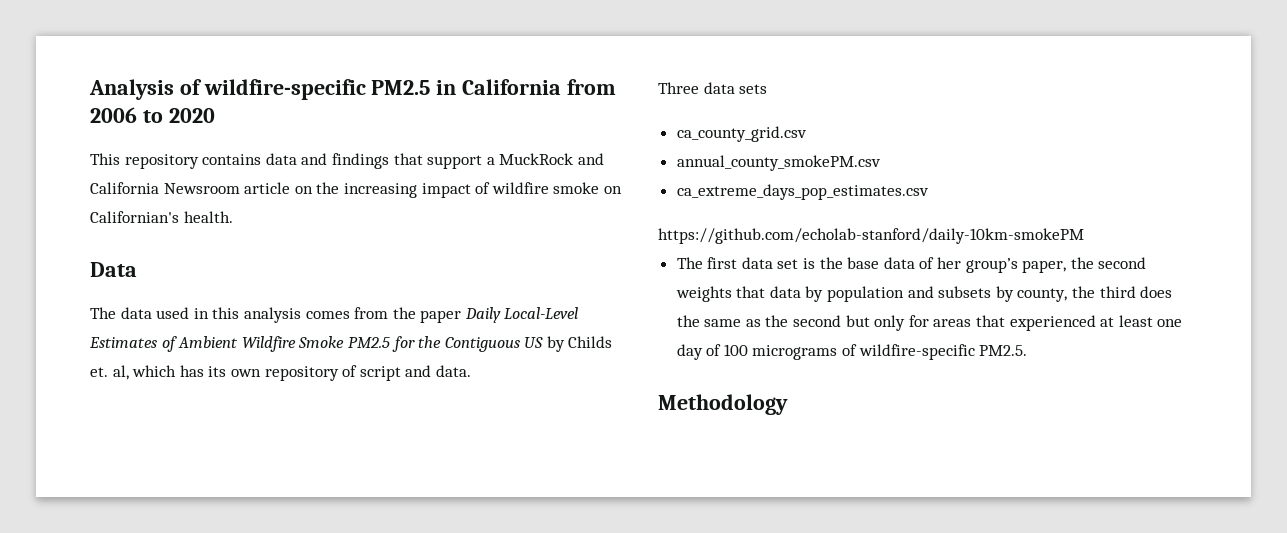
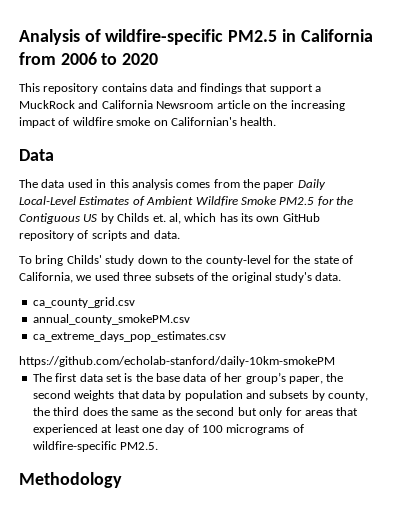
- The data used in this analysis comes from the paper Daily Local-Level Estimates of Ambient Wildfire Smoke PM2.5 for the Contiguous US by Childs et. al, which has its own repository of script and data.
+ The data used in this analysis comes from the paper Daily Local-Level Estimates of Ambient Wildfire Smoke PM2.5 for the Contiguous US by Childs et. al, which has its own GitHub repository of scripts and data.
- Three data sets
+ To bring Childs' study down to the county-level for the state of California, we used three subsets of the original study's data.

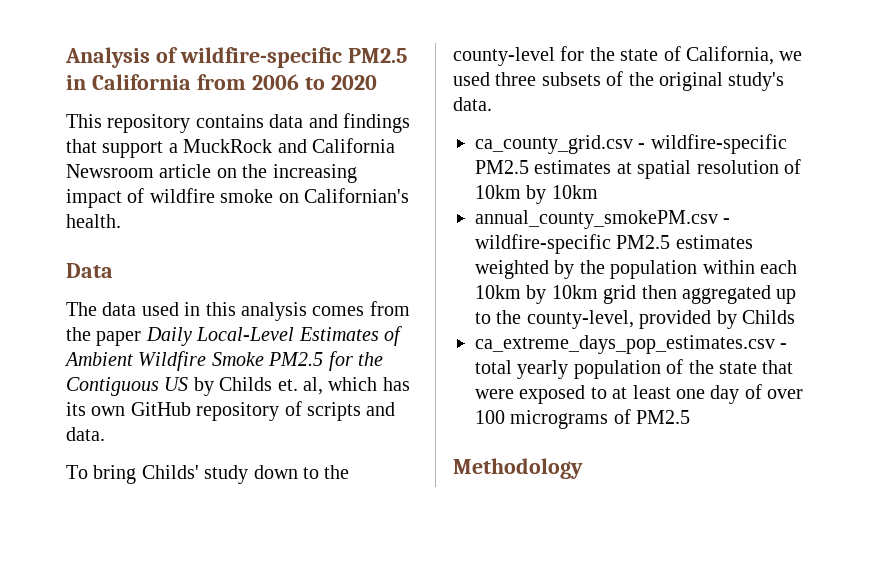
- ca_county_grid.csv
- annual_county_smokePM.csv
- ca_extreme_days_pop_estimates.csv
- https://github.com/echolab-stanford/daily-10km-smokePM
- The first data set is the base data of her group’s paper, the second weights that data by population and subsets by county, the third does the same as the second but only for areas that experienced at least one day of 100 micrograms of wildfire-specific PM2.5.
+ ca_county_grid.csv - wildfire-specific PM2.5 estimates at spatial resolution of 10km by 10km
+ annual_county_smokePM.csv - wildfire-specific PM2.5 estimates weighted by the population within each 10km by 10km grid then aggregated up to the county-level, provided by Childs
+ ca_extreme_days_pop_estimates.csv - total yearly population of the state that were exposed to at least one day of over 100 micrograms of PM2.5

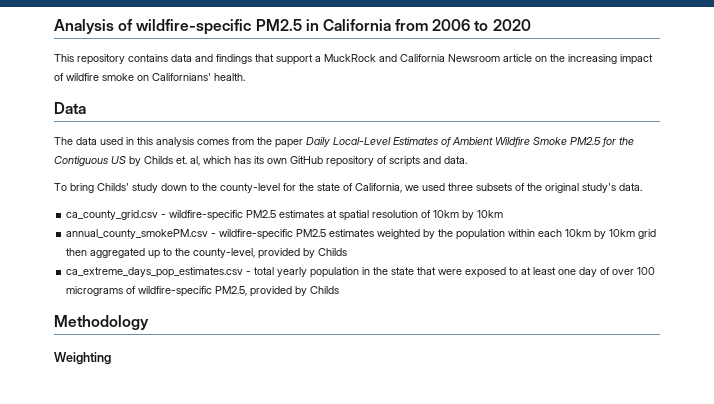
- This repository contains data and findings that support a MuckRock and California Newsroom article on the increasing impact of wildfire smoke on Californian's health.
+ This repository contains data and findings that support a MuckRock and California Newsroom article on the increasing impact of wildfire smoke on Californians' health.
- ca_extreme_days_pop_estimates.csv - total yearly population of the state that were exposed to at least one day of over 100 micrograms of PM2.5
+ ca_extreme_days_pop_estimates.csv - total yearly population in the state that were exposed to at least one day of over 100 micrograms of wildfire-specific PM2.5, provided by Childs
+ Weighting

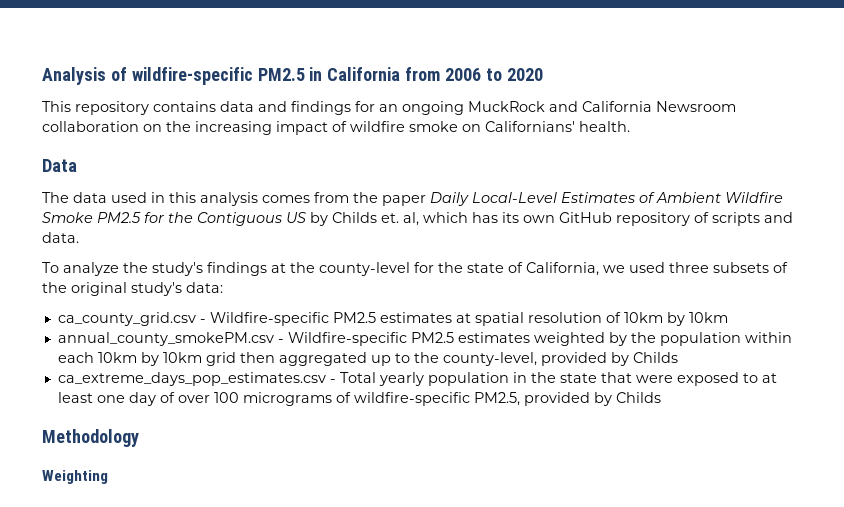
- This repository contains data and findings that support a MuckRock and California Newsroom article on the increasing impact of wildfire smoke on Californians' health.
+ This repository contains data and findings for an ongoing MuckRock and California Newsroom collaboration on the increasing impact of wildfire smoke on Californians' health.
- To bring Childs' study down to the county-level for the state of California, we used three subsets of the original study's data.
+ To analyze the study's findings at the county-level for the state of California, we used three subsets of the original study's data:
- ca_county_grid.csv - wildfire-specific PM2.5 estimates at spatial resolution of 10km by 10km
+ ca_county_grid.csv - Wildfire-specific PM2.5 estimates at spatial resolution of 10km by 10km
- annual_county_smokePM.csv - wildfire-specific PM2.5 estimates weighted by the population within each 10km by 10km grid then aggregated up to the county-level, provided by Childs
+ annual_county_smokePM.csv - Wildfire-specific PM2.5 estimates weighted by the population within each 10km by 10km grid then aggregated up to the county-level, provided by Childs
- ca_extreme_days_pop_estimates.csv - total yearly population in the state that were exposed to at least one day of over 100 micrograms of wildfire-specific PM2.5, provided by Childs
+ ca_extreme_days_pop_estimates.csv - Total yearly population in the state that were exposed to at least one day of over 100 micrograms of wildfire-specific PM2.5, provided by Childs

